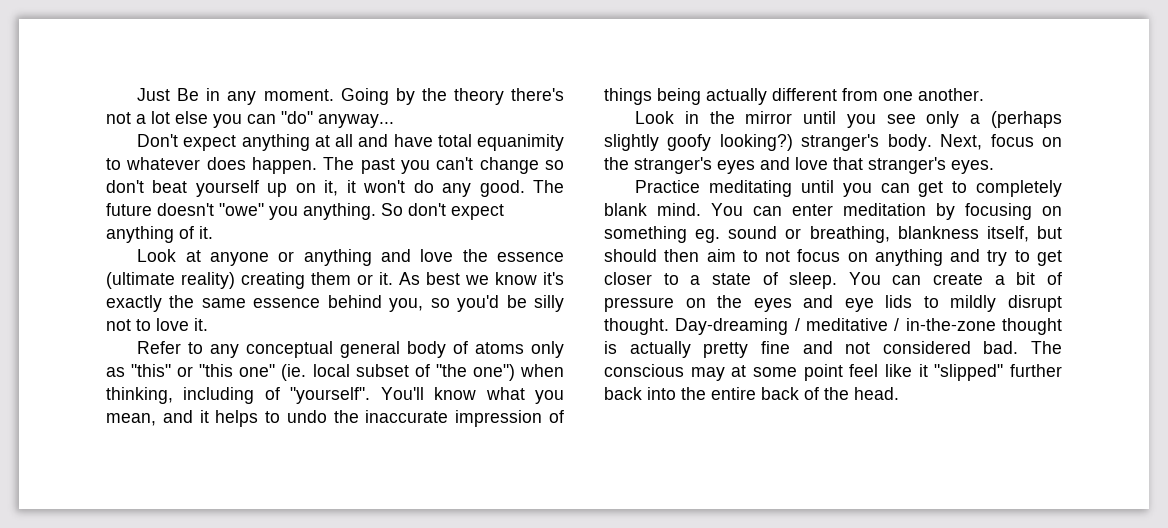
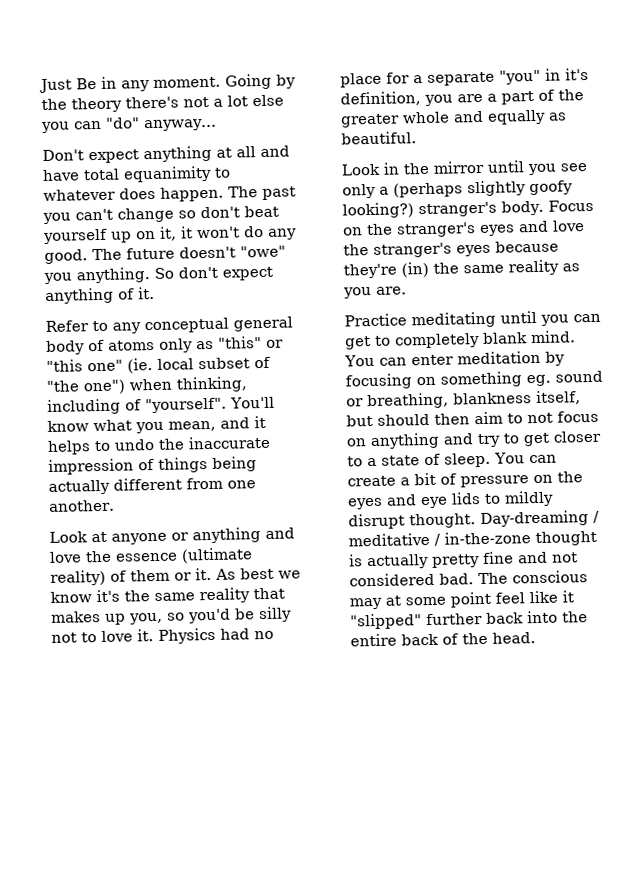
- Look at anyone or anything and love the essence (ultimate reality) creating them or it. As best we know it's exactly the same essence behind you, so you'd be silly not to love it.
+ Look at anyone or anything and love the essence (ultimate reality) of them or it. As best we know it's the same reality that makes up you, so you'd be silly not to love it. Physics had no place for a separate "you" in it's definition, you are a part of the greater whole and equally as beautiful.
- Next, focus on the stranger's eyes and love that stranger's eyes.
+ Focus on the stranger's eyes and love the stranger's eyes because they're (in) the same reality as you are.

